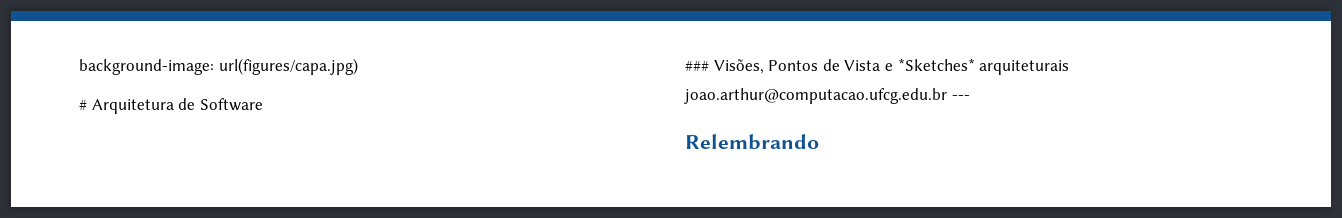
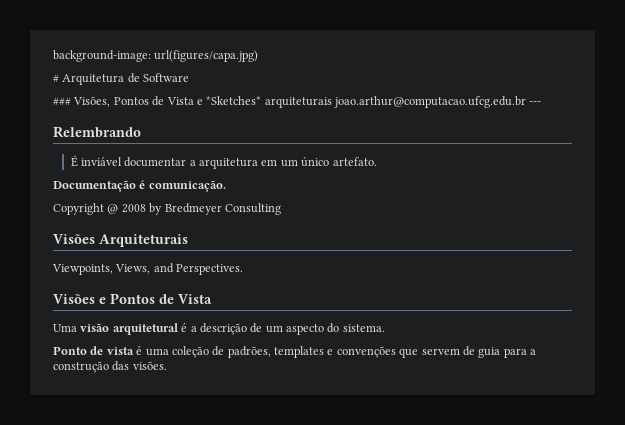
+ É inviável documentar a arquitetura em um único artefato.
+ Documentação é comunicação.
+ Copyright @ 2008 by Bredmeyer Consulting
+ Visões Arquiteturais
+ Viewpoints, Views, and Perspectives.
+ Visões e Pontos de Vista
+ Uma visão arquitetural é a descrição de um aspecto do sistema.
+ Ponto de vista é uma coleção de padrões, templates e convenções que servem de guia para a construção das visões.

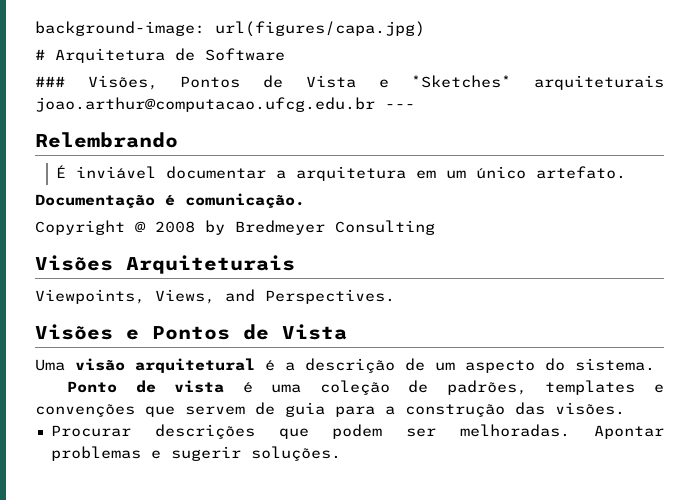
+ Procurar descrições que podem ser melhoradas. Apontar problemas e sugerir soluções.

